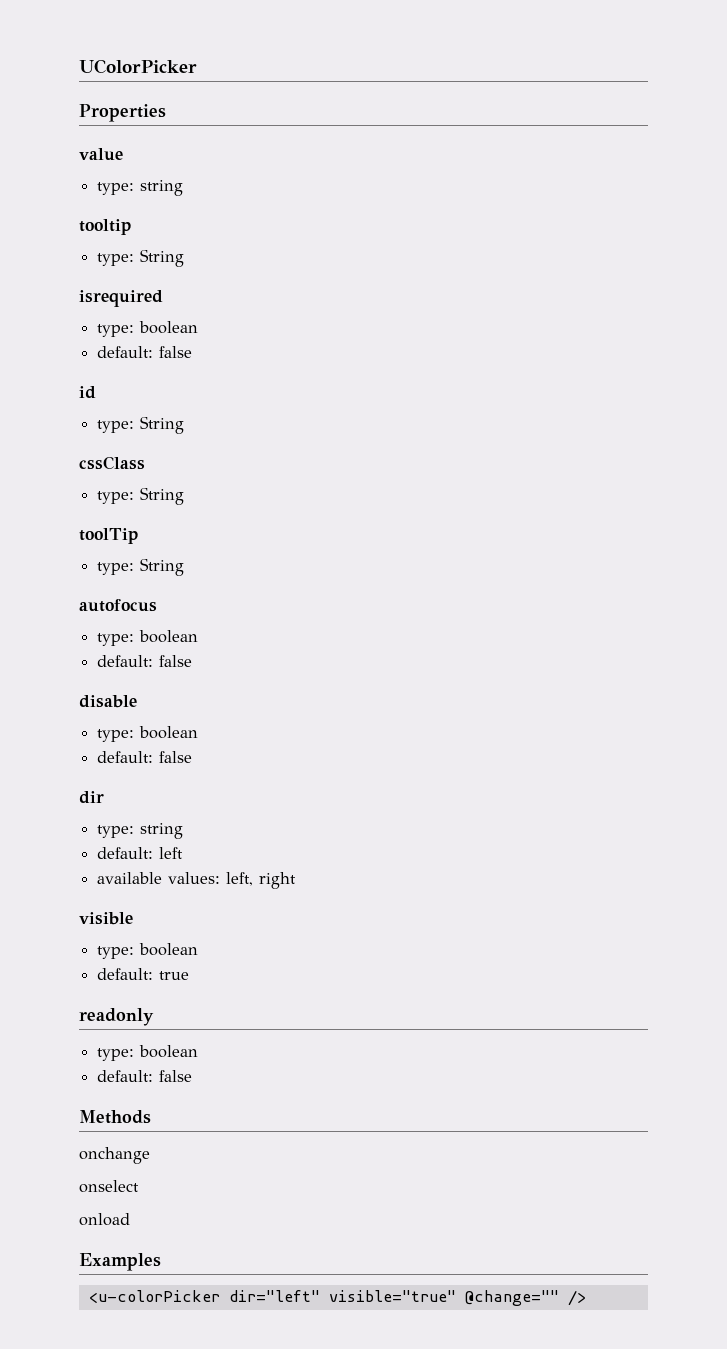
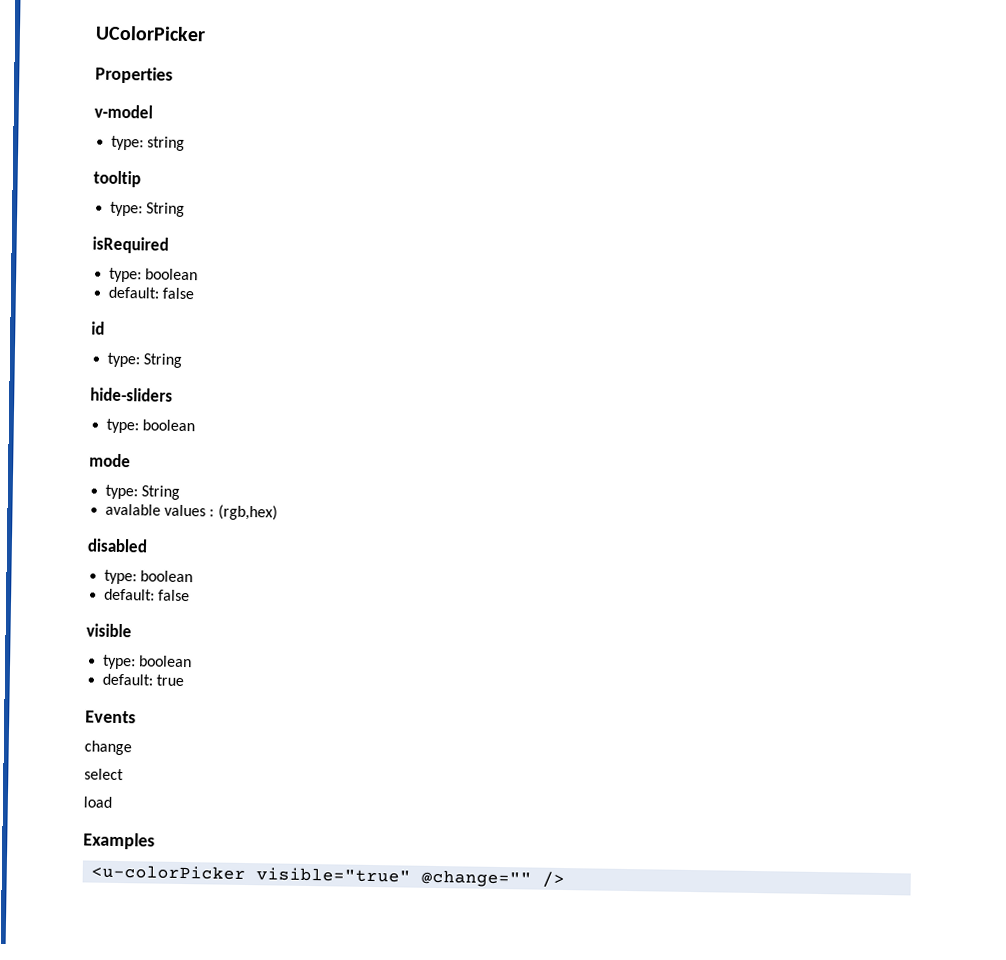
- value
+ v-model
- isrequired
+ isRequired
- cssClass
+ hide-sliders
+ type: boolean
+ mode
  type: String
- toolTip
- type: String
- autofocus
+ avalable values : (rgb,hex)
+ disabled
  type: boolean
  default: false
- disable
- type: boolean
- default: false
- dir
- type: string
- default: left
- available values: left, right
- readonly
- type: boolean
- default: false
- Methods
- onchange
- onselect
- onload
+ Events
+ change
+ select
+ load
- <u-colorPicker dir="left" visible="true" @change="" />
+ <u-colorPicker visible="true" @change="" />

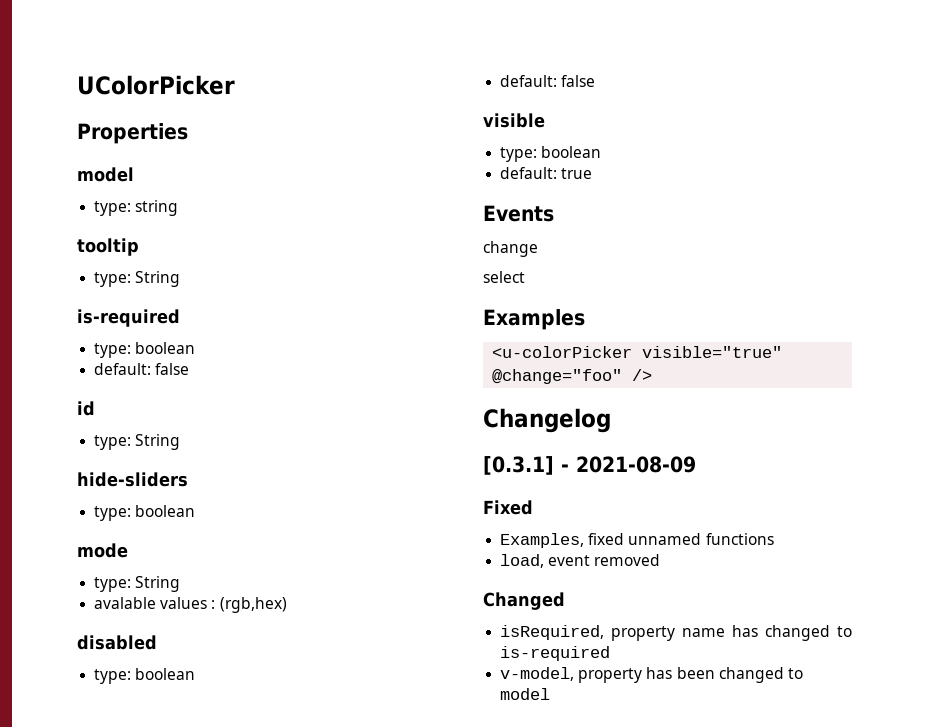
  Properties
- v-model
+ model
  tooltip
  type: String
- isRequired
+ is-required
- load
- <u-colorPicker visible="true" @change="" />
+ <u-colorPicker visible="true" @change="foo" />
+ Changelog
+ [0.3.1] - 2021-08-09
+ Fixed
+ Examples, fixed unnamed functions
+ load, event removed
+ Changed
+ isRequired, property name has changed to is-required
+ v-model, property has been changed to model

